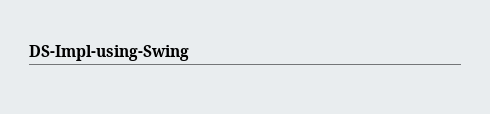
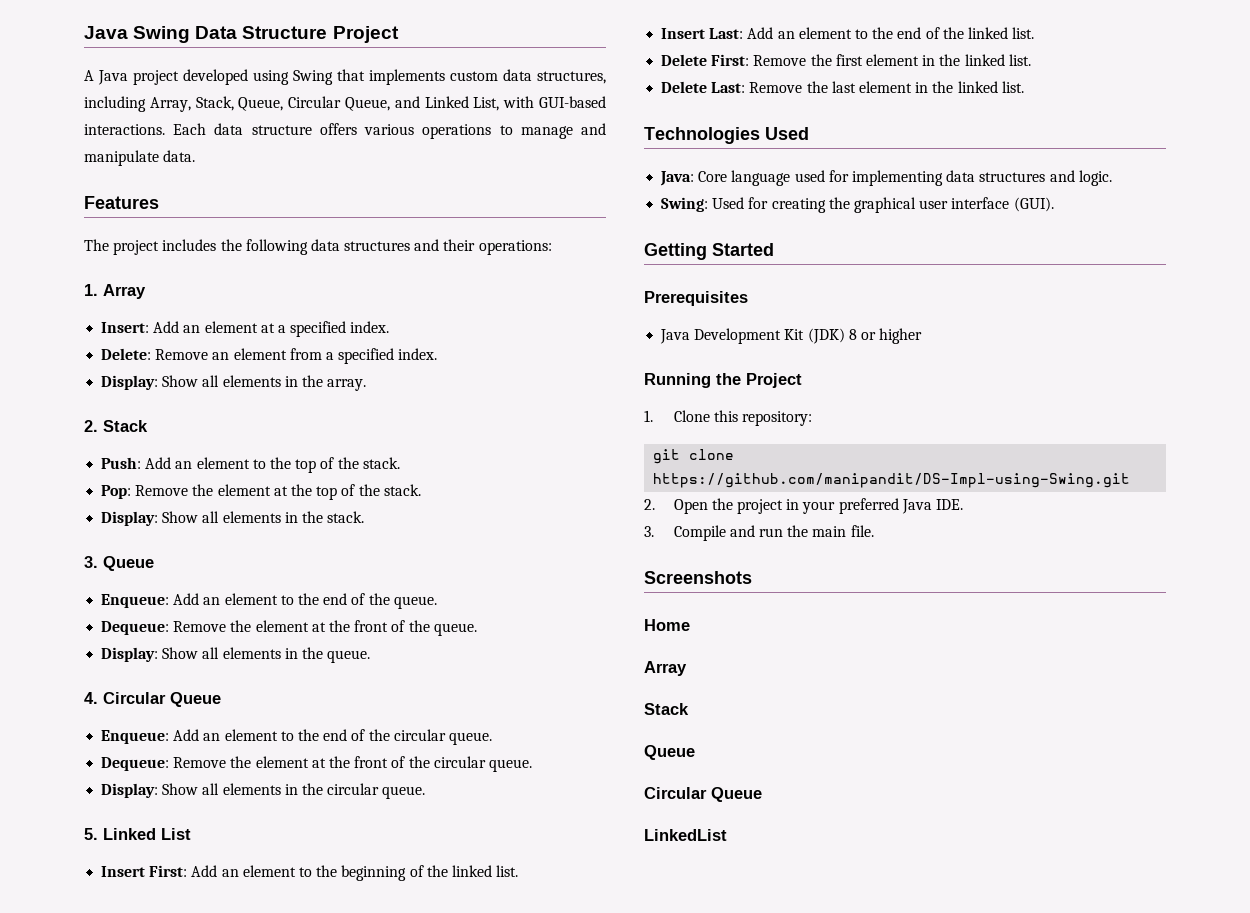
- DS-Impl-using-Swing
+ Java Swing Data Structure Project
+ A Java project developed using Swing that implements custom data structures, including Array, Stack, Queue, Circular Queue, and Linked List, with GUI-based interactions. Each data structure offers various operations to manage and manipulate data.
+ Features
+ The project includes the following data structures and their operations:
+ 1. Array
+ Insert: Add an element at a specified index.
+ Delete: Remove an element from a specified index.
+ Display: Show all elements in the array.
+ 2. Stack
+ Push: Add an element to the top of the stack.
+ Pop: Remove the element at the top of the stack.
+ Display: Show all elements in the stack.
+ 3. Queue
+ Enqueue: Add an element to the end of the queue.
+ Dequeue: Remove the element at the front of the queue.
+ Display: Show all elements in the queue.
+ 4. Circular Queue
+ Enqueue: Add an element to the end of the circular queue.
+ Dequeue: Remove the element at the front of the circular queue.
+ Display: Show all elements in the circular queue.
+ 5. Linked List
+ Insert First: Add an element to the beginning of the linked list.
+ Insert Last: Add an element to the end of the linked list.
+ Delete First: Remove the first element in the linked list.
+ Delete Last: Remove the last element in the linked list.
+ Technologies Used
+ Java: Core language used for implementing data structures and logic.
+ Swing: Used for creating the graphical user interface (GUI).
+ Getting Started
+ Prerequisites
+ Java Development Kit (JDK) 8 or higher
+ Running the Project
+ 1. Clone this repository:
+ git clone https://github.com/manipandit/DS-Impl-using-Swing.git
+ 2. Open the project in your preferred Java IDE.
+ 3. Compile and run the main file.
+ Screenshots
+ Home
+ Array
+ Stack
+ Queue
+ Circular Queue
+ LinkedList

